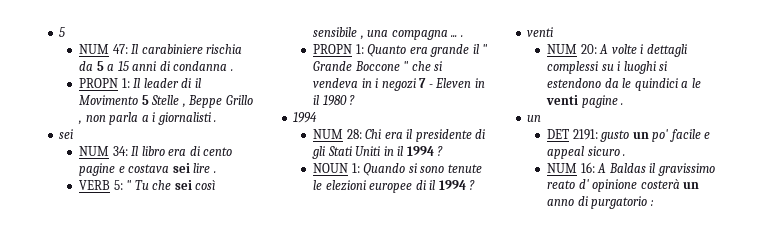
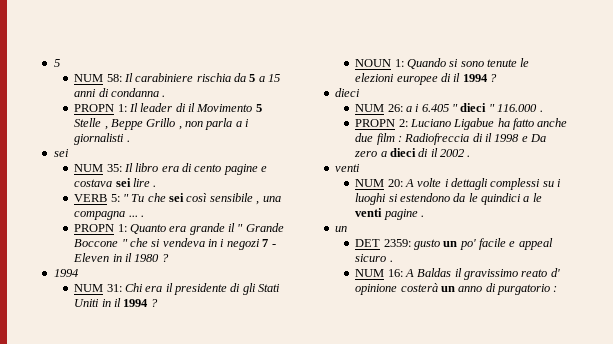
- NUM 47: Il carabiniere rischia da 5 a 15 anni di condanna .
+ NUM 58: Il carabiniere rischia da 5 a 15 anni di condanna .
- NUM 34: Il libro era di cento pagine e costava sei lire .
+ NUM 35: Il libro era di cento pagine e costava sei lire .
- NUM 28: Chi era il presidente di gli Stati Uniti in il 1994 ?
+ NUM 31: Chi era il presidente di gli Stati Uniti in il 1994 ?
  NOUN 1: Quando si sono tenute le elezioni europee di il 1994 ?
+ dieci
+ NUM 26: a i 6.405 " dieci " 116.000 .
+ PROPN 2: Luciano Ligabue ha fatto anche due film : Radiofreccia di il 1998 e Da zero a dieci di il 2002 .
- DET 2191: gusto un po' facile e appeal sicuro .
+ DET 2359: gusto un po' facile e appeal sicuro .

